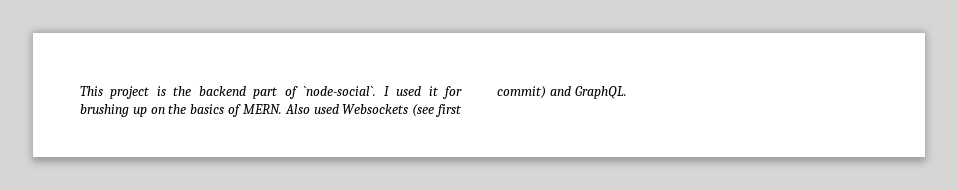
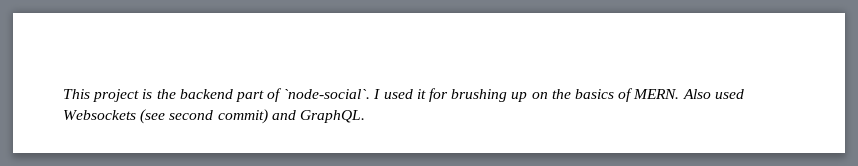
- Also used Websockets (see first commit) and GraphQL.
+ Also used Websockets (see second commit) and GraphQL.

